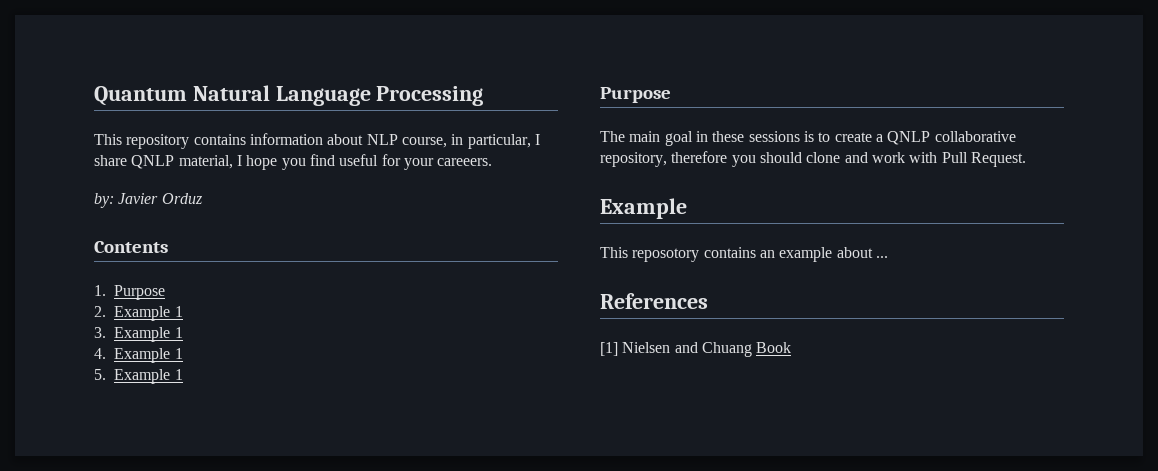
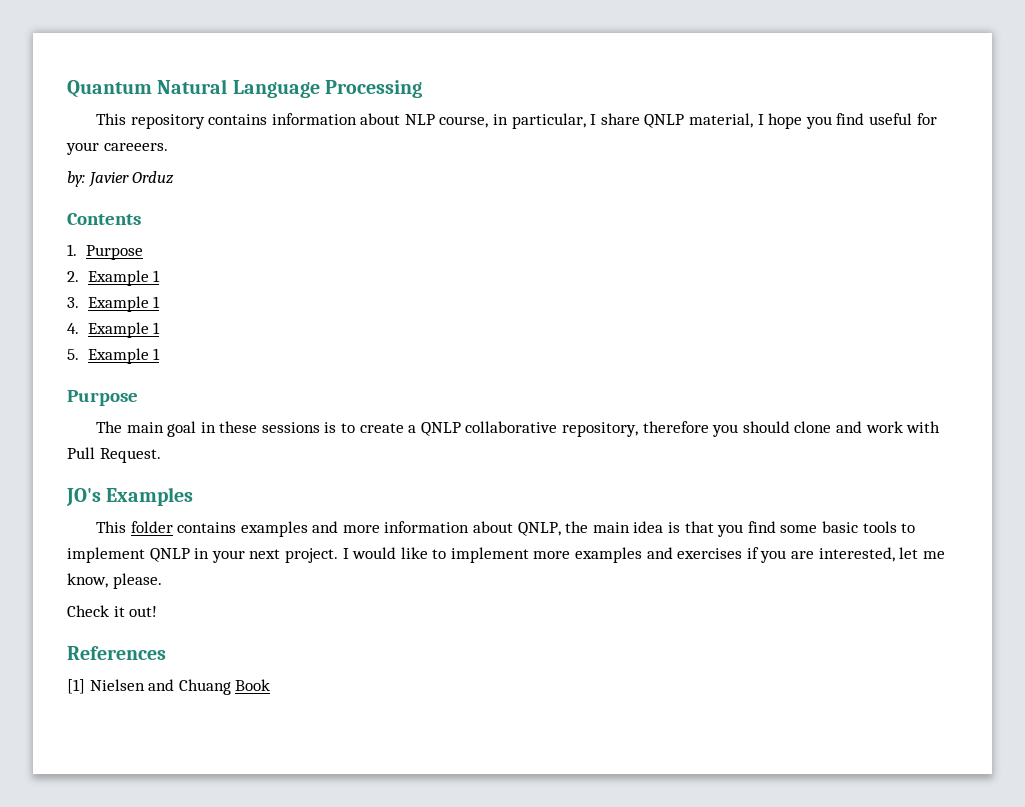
  The main goal in these sessions is to create a QNLP collaborative repository, therefore you should clone and work with Pull Request.
- Example
- This reposotory contains an example about ...
+ JO's Examples
+ This folder contains examples and more information about QNLP, the main idea is that you find some basic tools to implement QNLP in your next project. I would like to implement more examples and exercises if you are interested, let me know, please.
+ Check it out!

